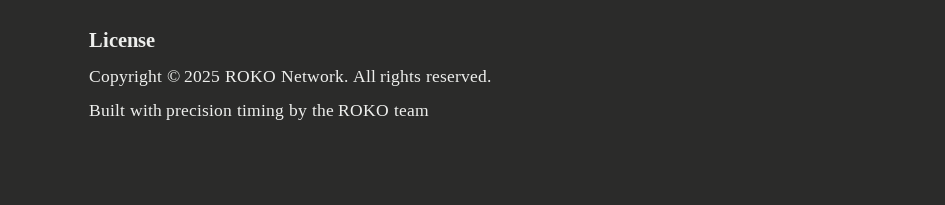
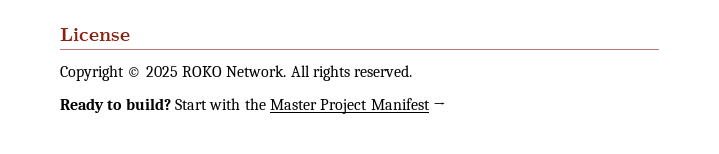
- Built with precision timing by the ROKO team
+ Ready to build? Start with the Master Project Manifest →

